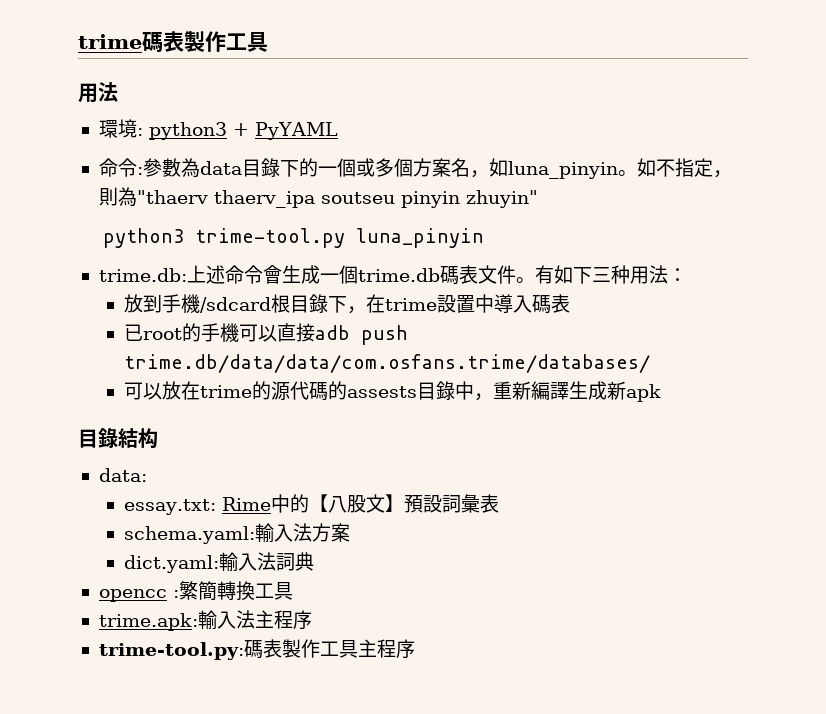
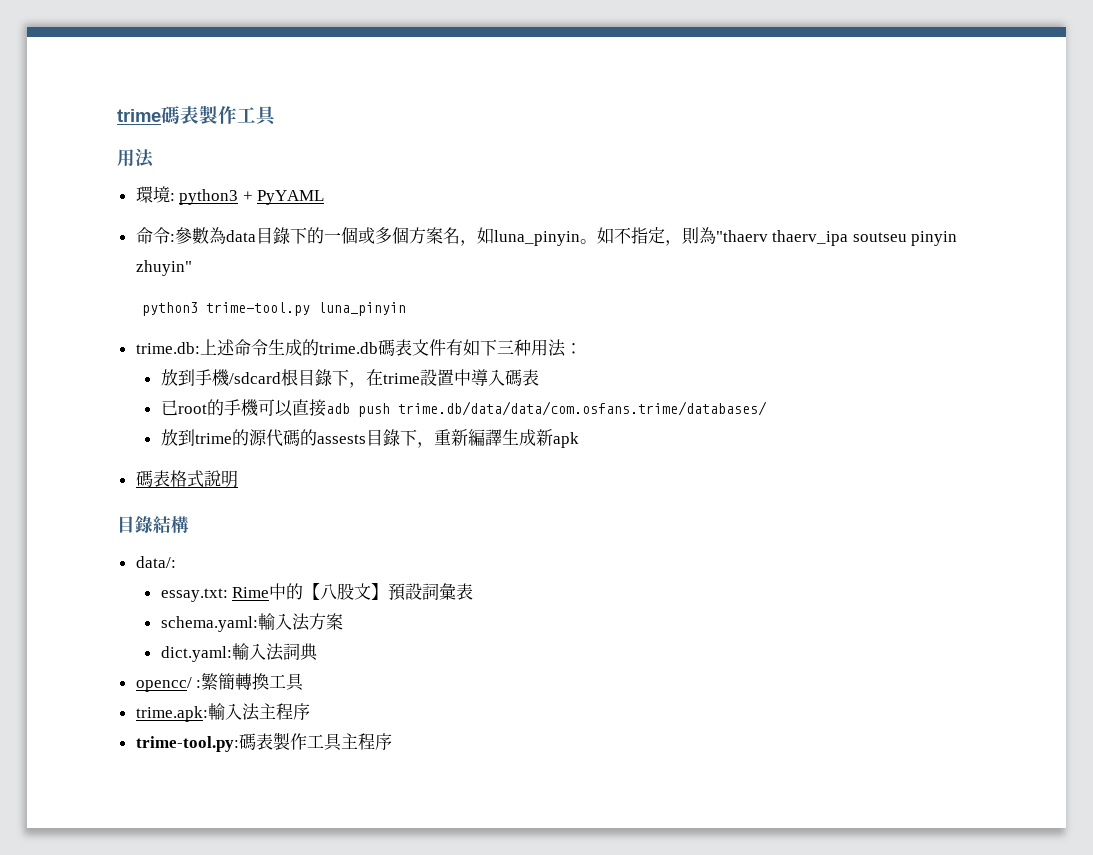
- trime.db:上述命令會生成一個trime.db碼表文件。有如下三种用法：
+ trime.db:上述命令生成的trime.db碼表文件有如下三种用法：
- 可以放在trime的源代碼的assests目錄中，重新編譯生成新apk
+ 放到trime的源代碼的assests目錄下，重新編譯生成新apk
+ 碼表格式說明
- 目錄結构
- data:
+ 目錄結構
+ data/:
- opencc :繁簡轉換工具
+ opencc/ :繁簡轉換工具

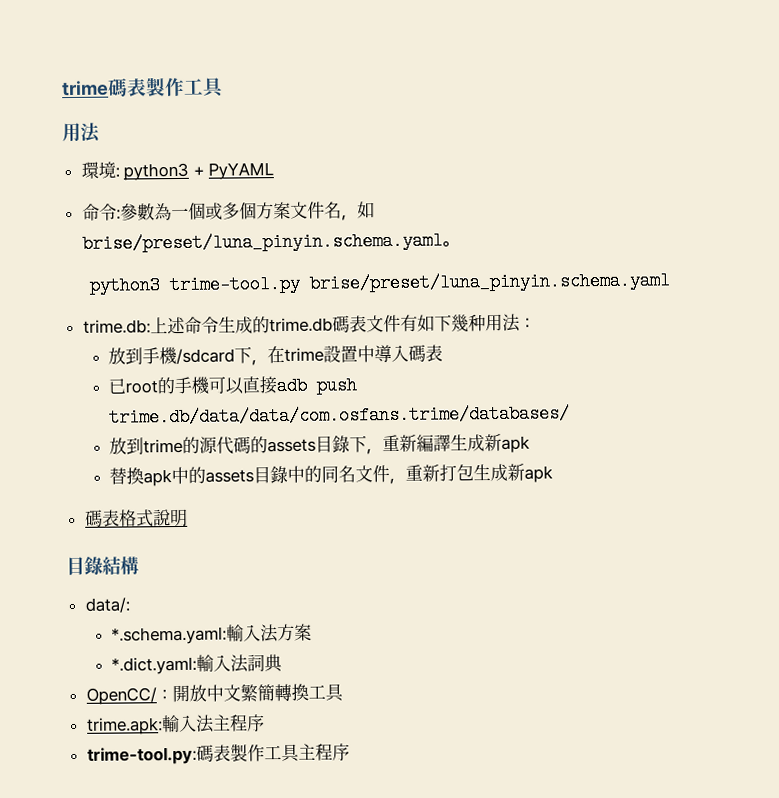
- 命令:參數為data目錄下的一個或多個方案名，如luna_pinyin。如不指定，則為"thaerv thaerv_ipa soutseu pinyin zhuyin"
+ 命令:參數為一個或多個方案文件名，如brise/preset/luna_pinyin.schema.yaml。
- python3 trime-tool.py luna_pinyin
+ python3 trime-tool.py brise/preset/luna_pinyin.schema.yaml
- trime.db:上述命令生成的trime.db碼表文件有如下三种用法：
+ trime.db:上述命令生成的trime.db碼表文件有如下幾种用法：
- 放到手機/sdcard根目錄下，在trime設置中導入碼表
+ 放到手機/sdcard下，在trime設置中導入碼表
- 放到trime的源代碼的assests目錄下，重新編譯生成新apk
+ 放到trime的源代碼的assets目錄下，重新編譯生成新apk
+ 替換apk中的assets目錄中的同名文件，重新打包生成新apk
- essay.txt: Rime中的【八股文】預設詞彙表
- schema.yaml:輸入法方案
+ *.schema.yaml:輸入法方案
- dict.yaml:輸入法詞典
+ *.dict.yaml:輸入法詞典
- opencc/ :繁簡轉換工具
+ OpenCC/：開放中文繁簡轉換工具

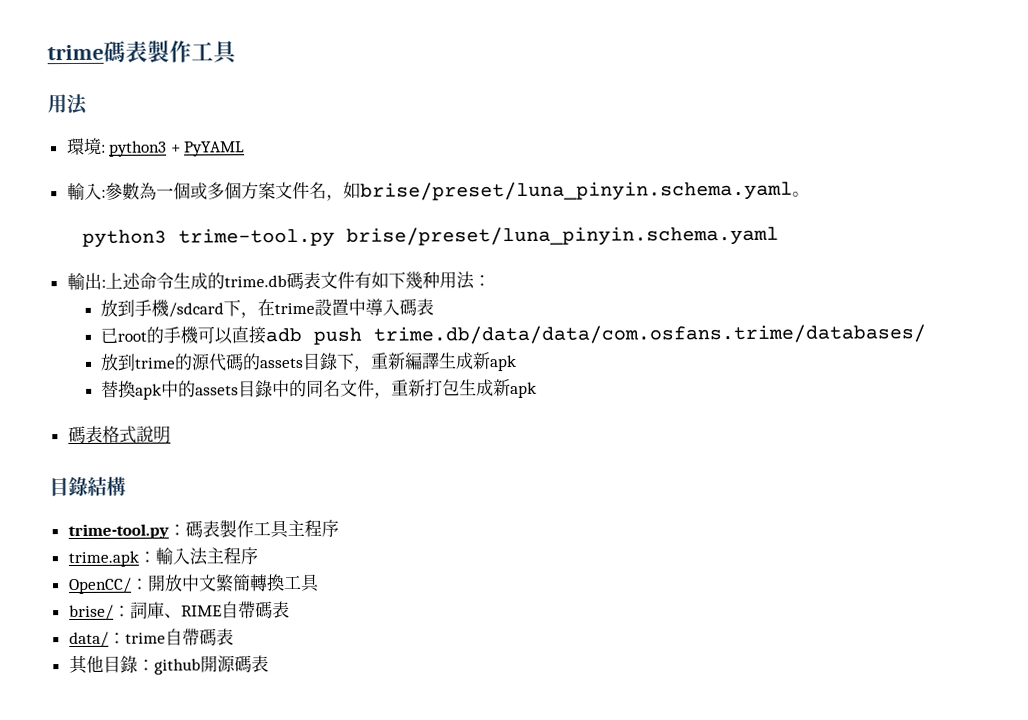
- 命令:參數為一個或多個方案文件名，如brise/preset/luna_pinyin.schema.yaml。
+ 輸入:參數為一個或多個方案文件名，如brise/preset/luna_pinyin.schema.yaml。
- trime.db:上述命令生成的trime.db碼表文件有如下幾种用法：
+ 輸出:上述命令生成的trime.db碼表文件有如下幾种用法：
- data/:
- *.schema.yaml:輸入法方案
- *.dict.yaml:輸入法詞典
+ trime-tool.py：碼表製作工具主程序
+ trime.apk：輸入法主程序
- trime.apk:輸入法主程序
- trime-tool.py:碼表製作工具主程序
+ brise/：詞庫、RIME自帶碼表
+ data/：trime自帶碼表
+ 其他目錄：github開源碼表

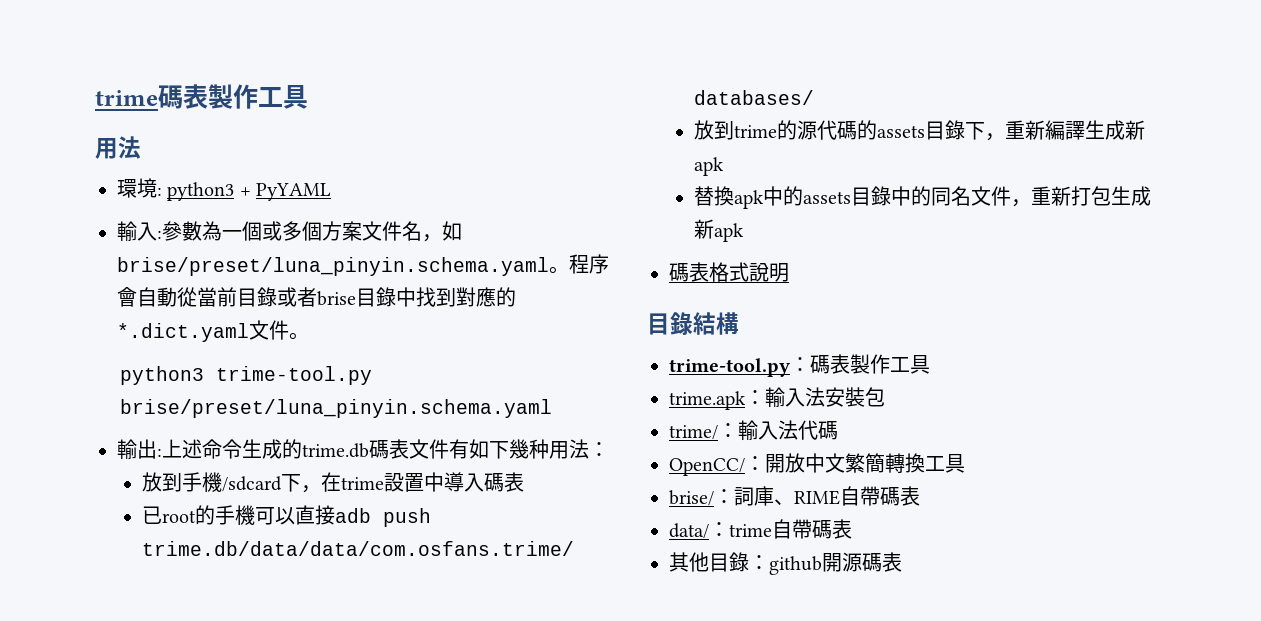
+ 程序會自動從當前目錄或者brise目錄中找到對應的*.dict.yaml文件。
- trime-tool.py：碼表製作工具主程序
+ trime-tool.py：碼表製作工具
- trime.apk：輸入法主程序
+ trime.apk：輸入法安裝包
+ trime/：輸入法代碼

